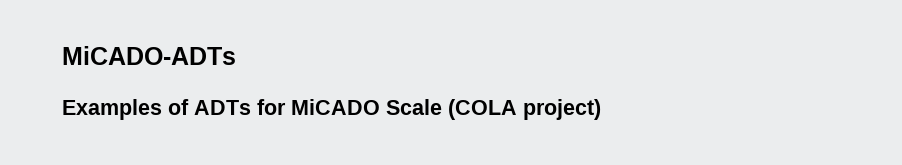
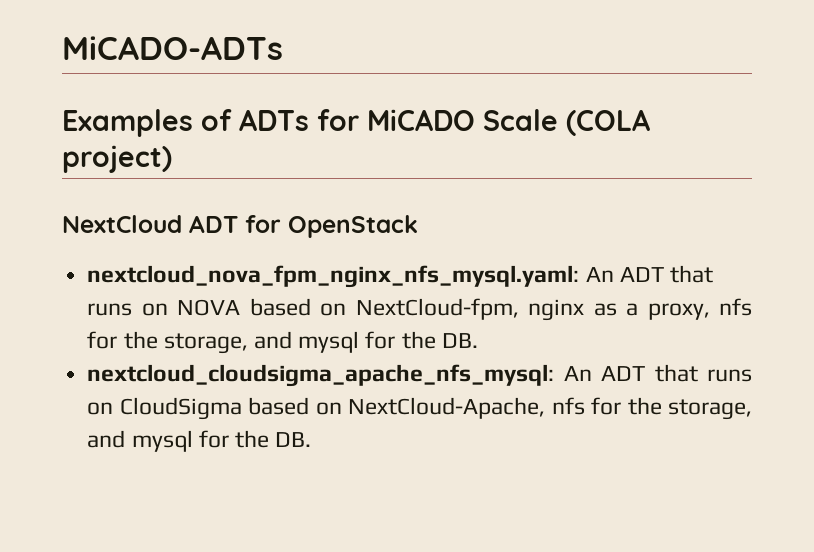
+ NextCloud ADT for OpenStack
+ nextcloud_nova_fpm_nginx_nfs_mysql.yaml: An ADT that runs on NOVA based on NextCloud-fpm, nginx as a proxy, nfs for the storage, and mysql for the DB.
+ nextcloud_cloudsigma_apache_nfs_mysql: An ADT that runs on CloudSigma based on NextCloud-Apache, nfs for the storage, and mysql for the DB.

